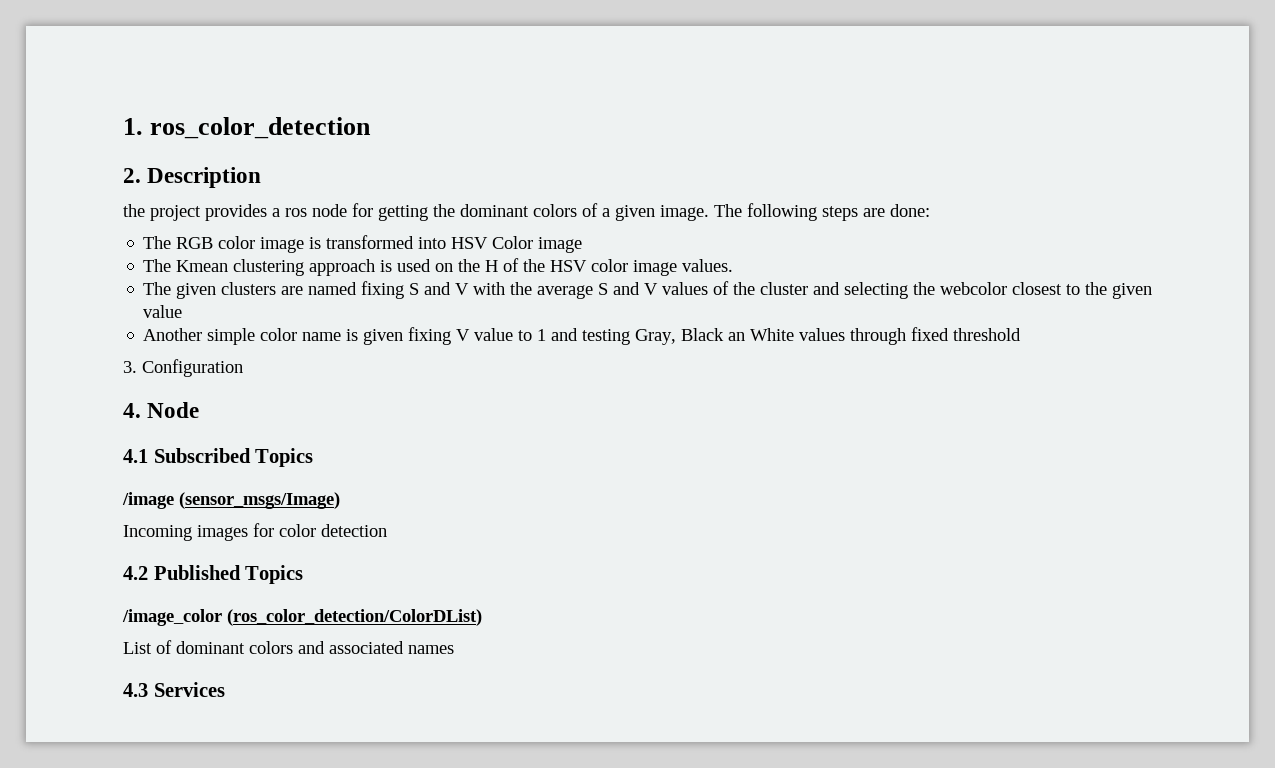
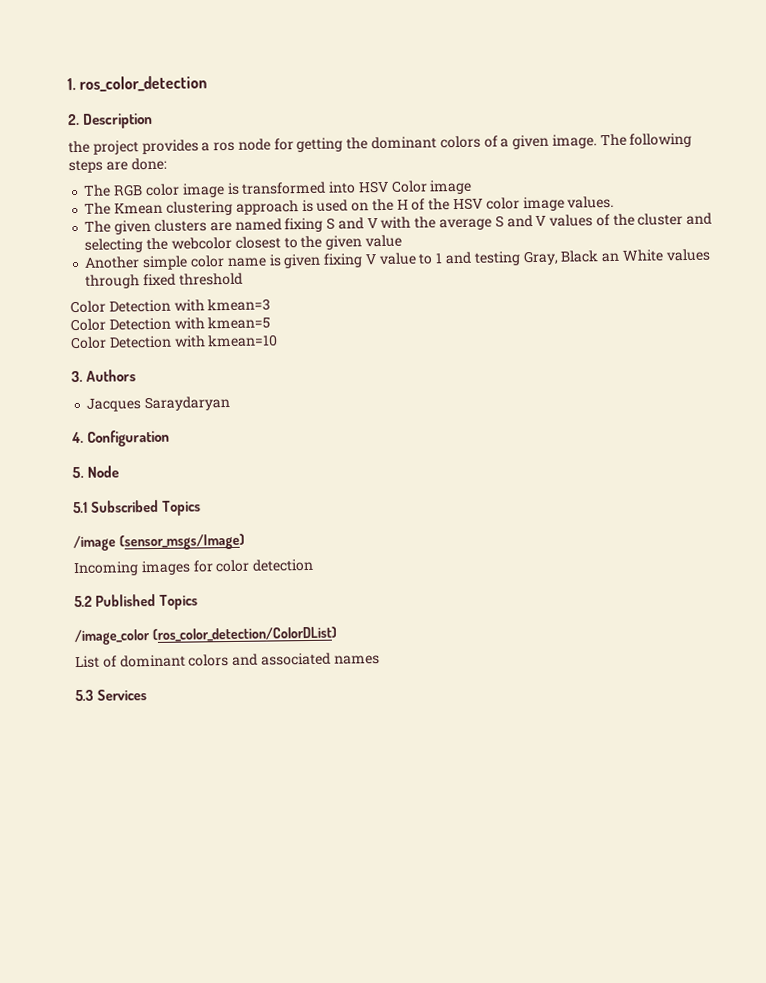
- 3. Configuration
+ Color Detection with kmean=3
+ Color Detection with kmean=5
+ Color Detection with kmean=10
+ 3. Authors
+ Jacques Saraydaryan
+ 4. Configuration
- 4. Node
+ 5. Node
- 4.1 Subscribed Topics
+ 5.1 Subscribed Topics
- 4.2 Published Topics
+ 5.2 Published Topics
- 4.3 Services
+ 5.3 Services

